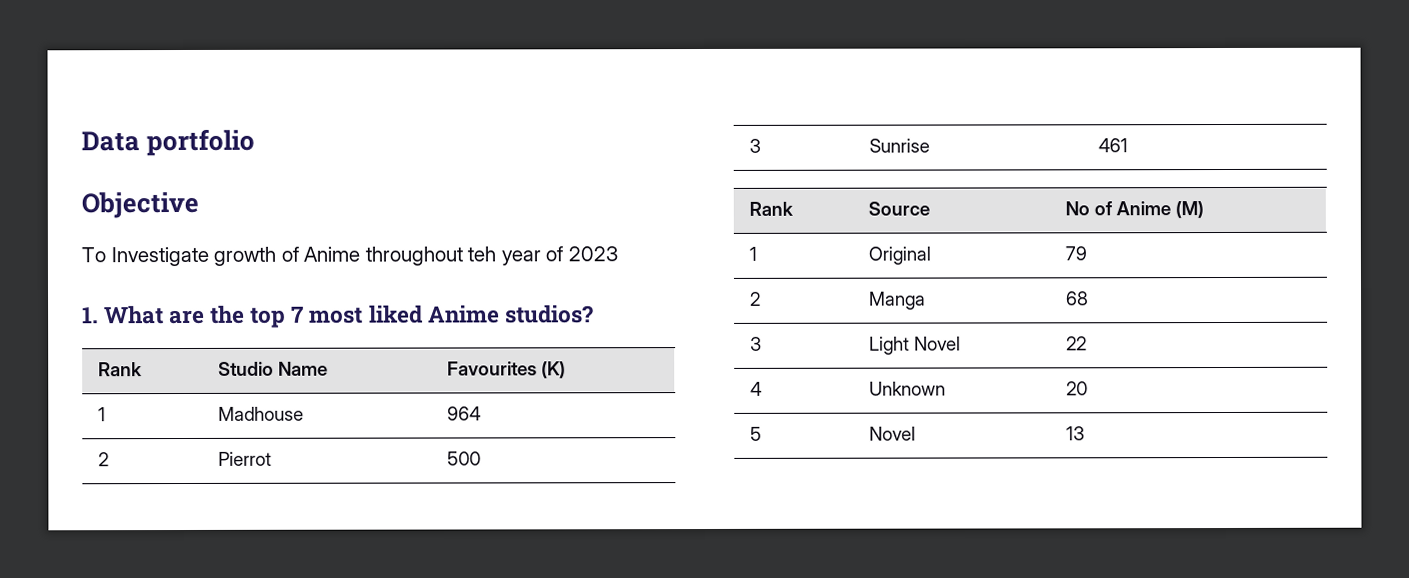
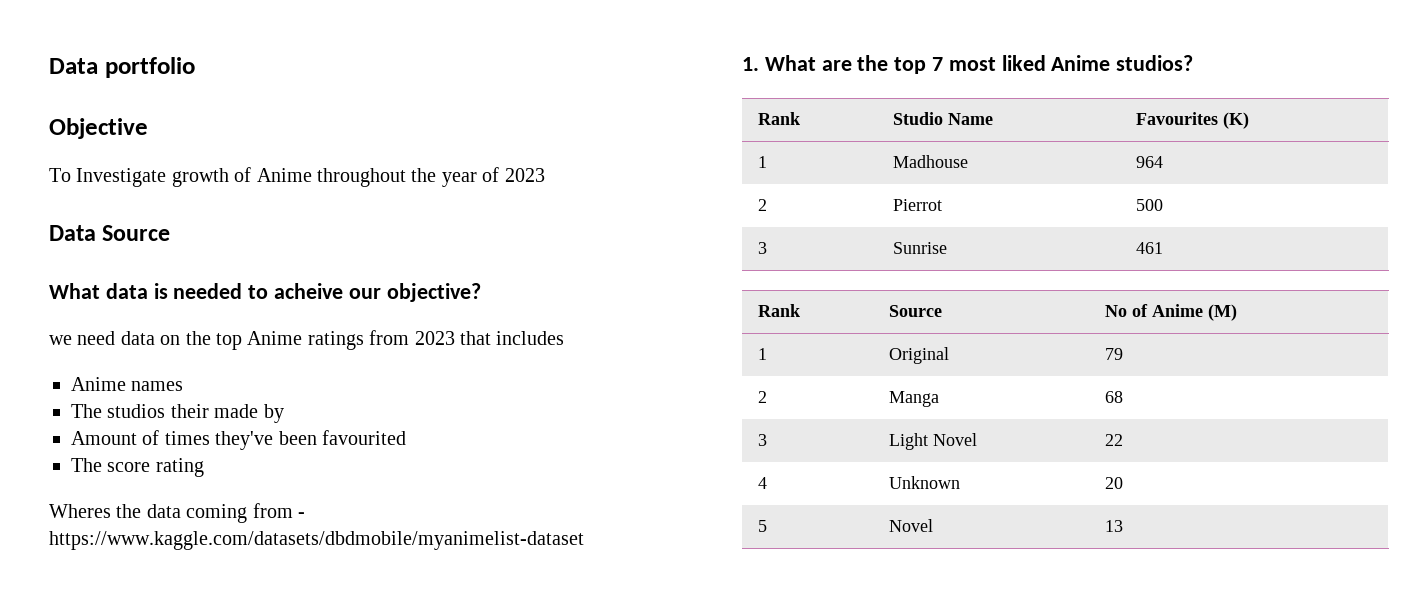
- To Investigate growth of Anime throughout teh year of 2023
+ To Investigate growth of Anime throughout the year of 2023
+ Data Source
+ What data is needed to acheive our objective?
+ we need data on the top Anime ratings from 2023 that includes
+ Anime names
+ The studios their made by
+ Amount of times they've been favourited
+ The score rating
+ Wheres the data coming from - https://www.kaggle.com/datasets/dbdmobile/myanimelist-dataset

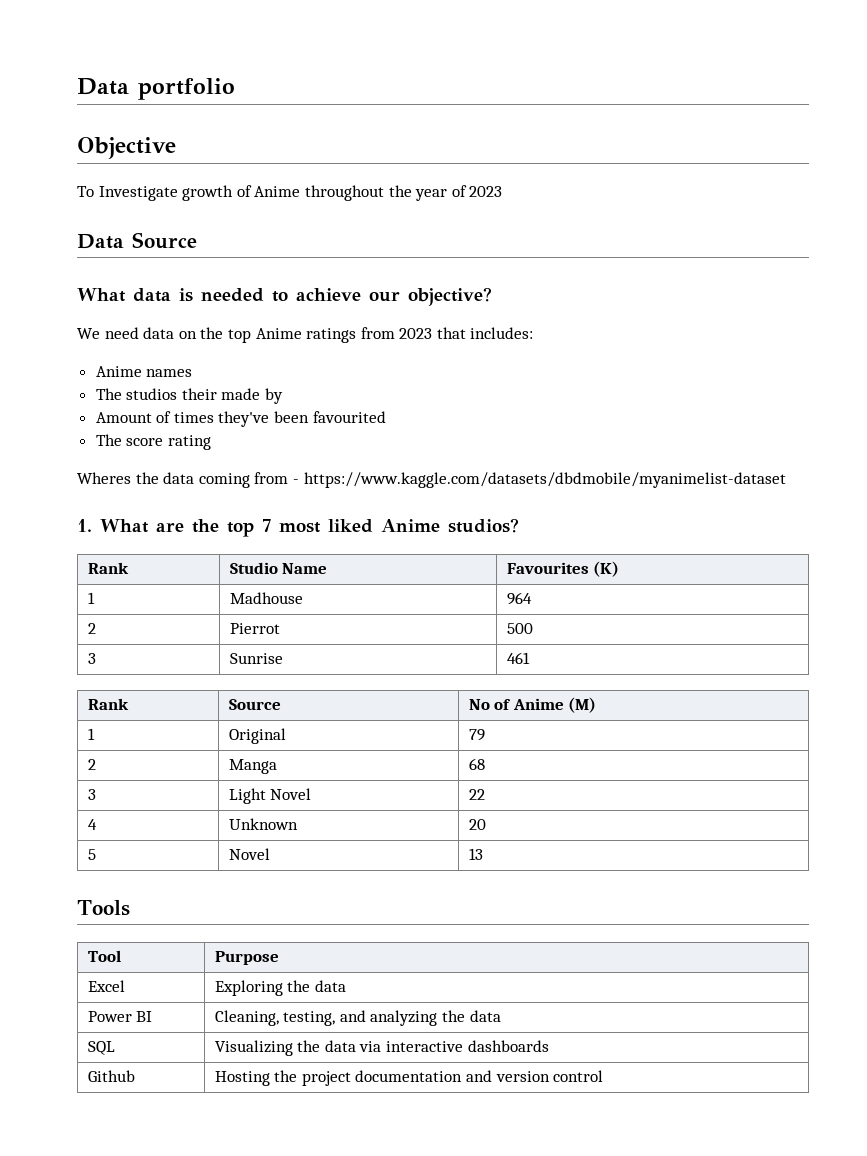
- What data is needed to acheive our objective?
+ What data is needed to achieve our objective?
- we need data on the top Anime ratings from 2023 that includes
+ We need data on the top Anime ratings from 2023 that includes:
+ Tools
+ Tool | Purpose
+ Excel | Exploring the data
+ Power BI | Cleaning, testing, and analyzing the data
+ SQL | Visualizing the data via interactive dashboards
+ Github | Hosting the project documentation and version control

